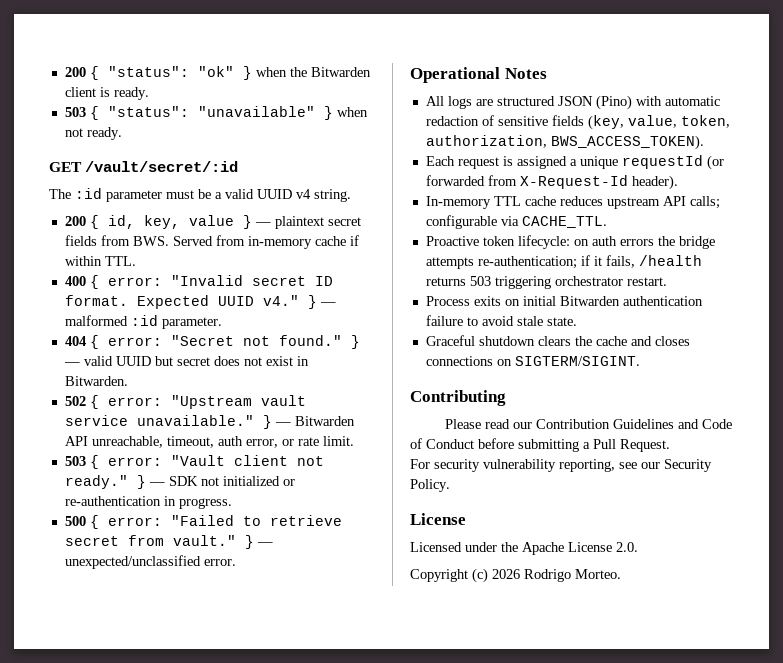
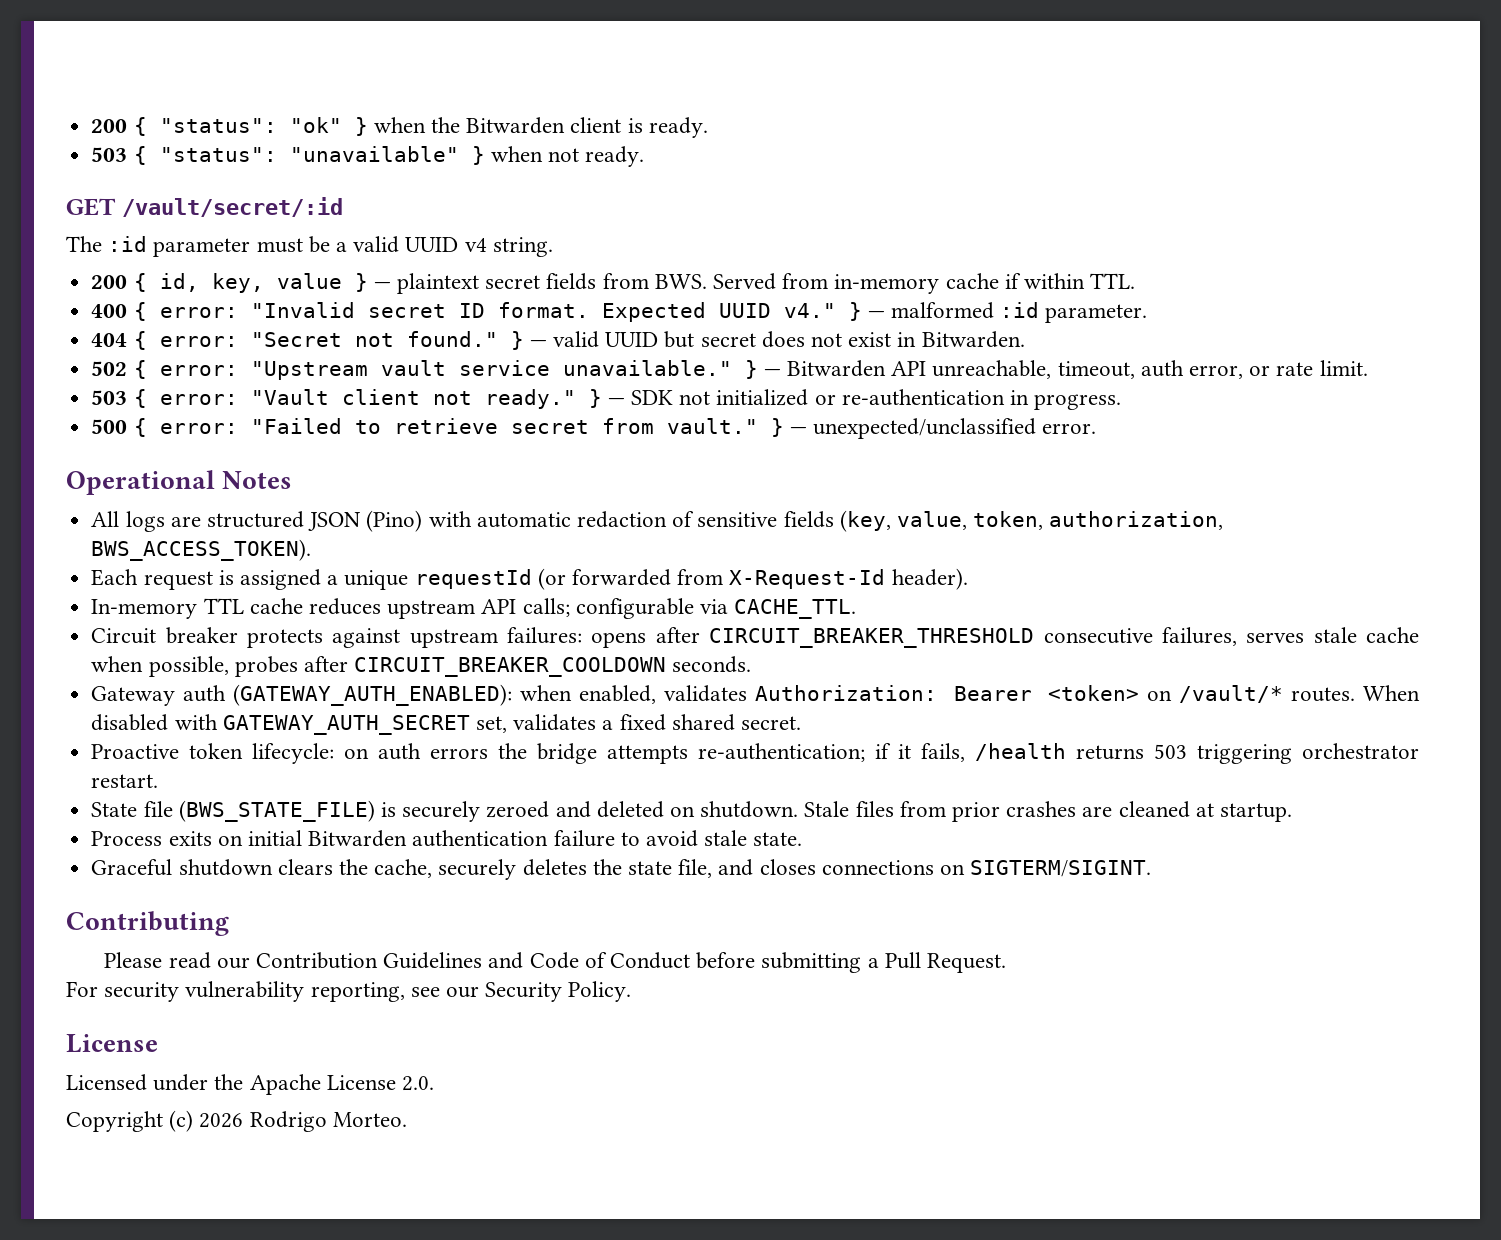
+ Circuit breaker protects against upstream failures: opens after CIRCUIT_BREAKER_THRESHOLD consecutive failures, serves stale cache when possible, probes after CIRCUIT_BREAKER_COOLDOWN seconds.
+ Gateway auth (GATEWAY_AUTH_ENABLED): when enabled, validates Authorization: Bearer <token> on /vault/* routes. When disabled with GATEWAY_AUTH_SECRET set, validates a fixed shared secret.
+ State file (BWS_STATE_FILE) is securely zeroed and deleted on shutdown. Stale files from prior crashes are cleaned at startup.
- Graceful shutdown clears the cache and closes connections on SIGTERM/SIGINT.
+ Graceful shutdown clears the cache, securely deletes the state file, and closes connections on SIGTERM/SIGINT.

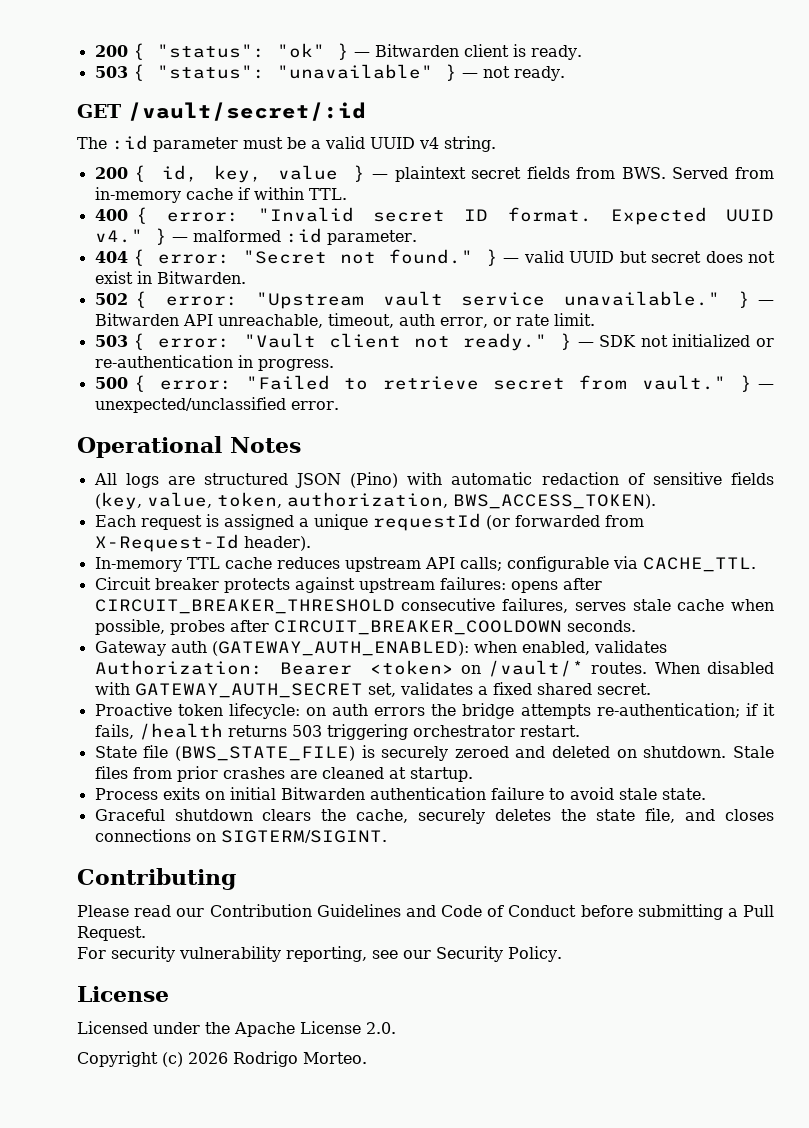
- 200 { "status": "ok" } when the Bitwarden client is ready.
+ 200 { "status": "ok" } — Bitwarden client is ready.
- 503 { "status": "unavailable" } when not ready.
+ 503 { "status": "unavailable" } — not ready.

